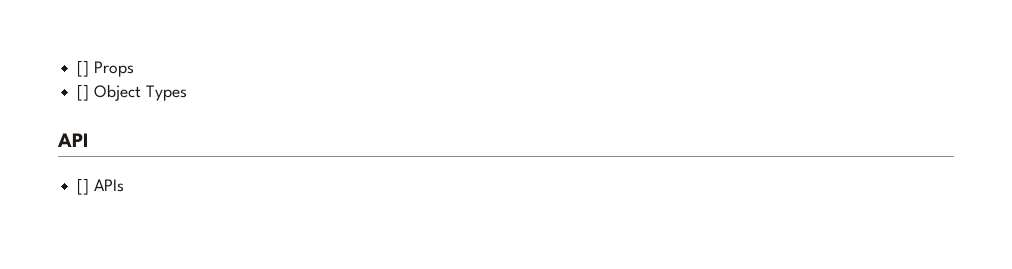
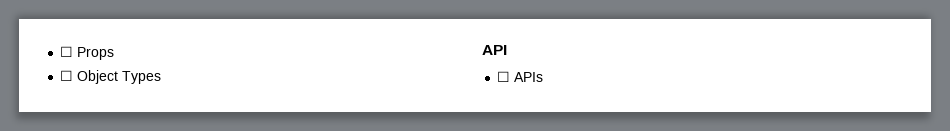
- [] Props
+ ☐ Props
- [] Object Types
+ ☐ Object Types
- [] APIs
+ ☐ APIs

